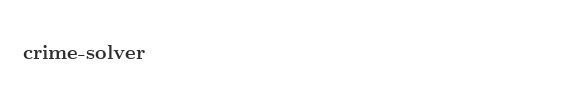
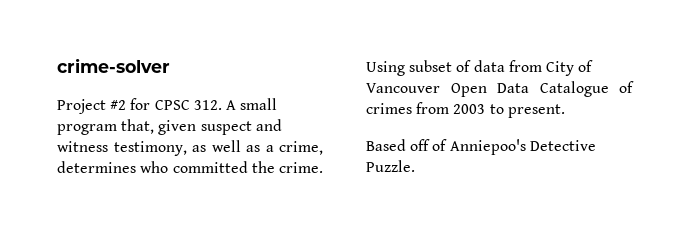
+ Project #2 for CPSC 312. A small program that, given suspect and witness testimony, as well as a crime, determines who committed the crime. Using subset of data from City of Vancouver Open Data Catalogue of crimes from 2003 to present.
+ Based off of Anniepoo's Detective Puzzle.

